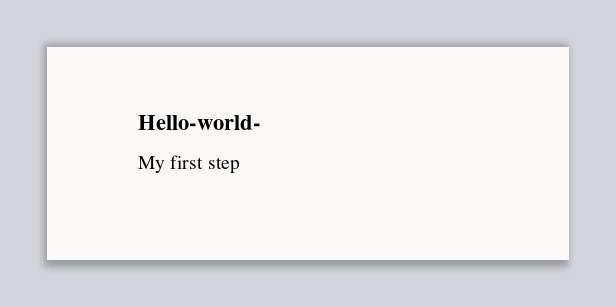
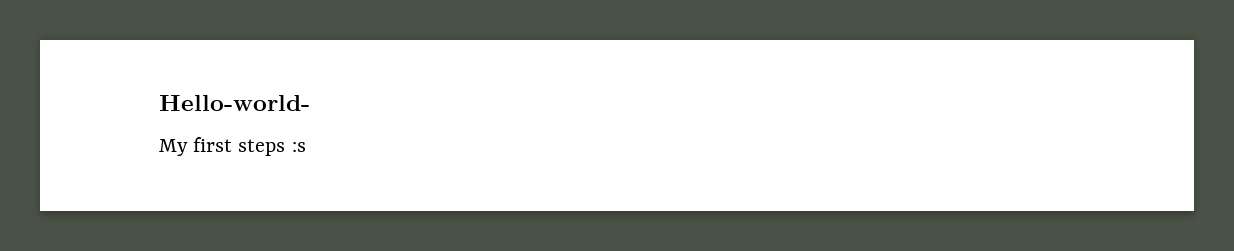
- My first step
+ My first steps :s

